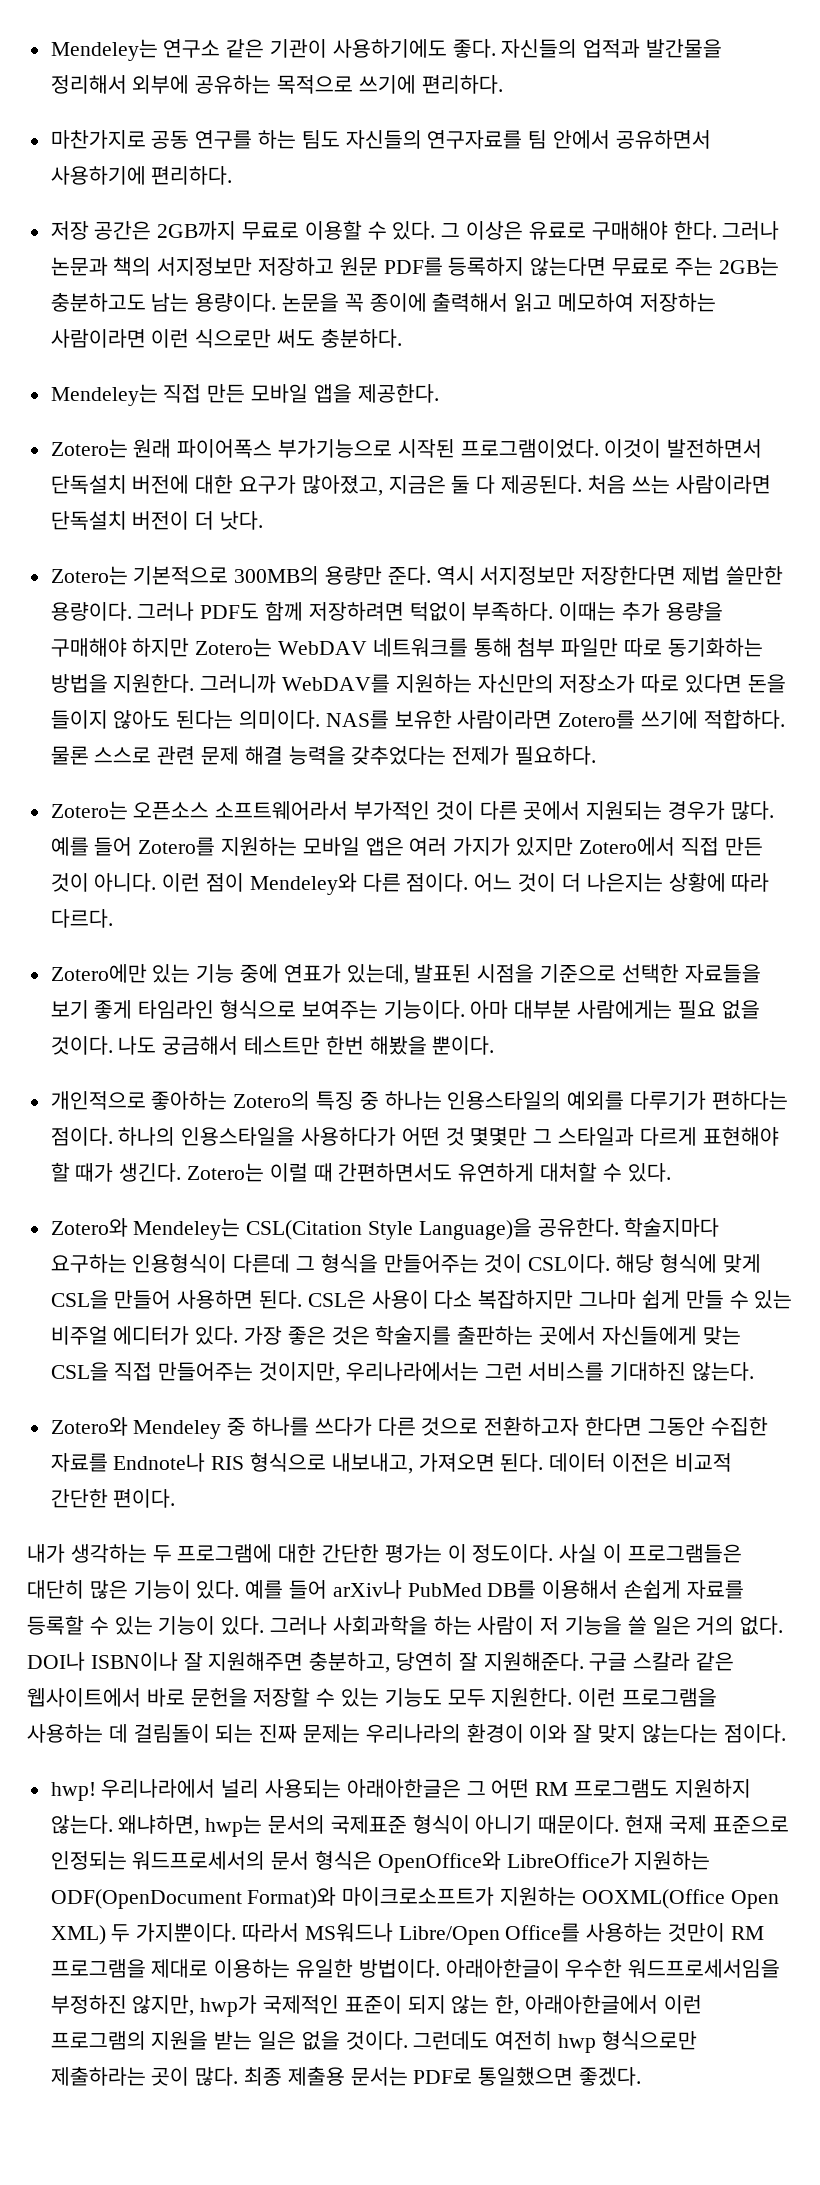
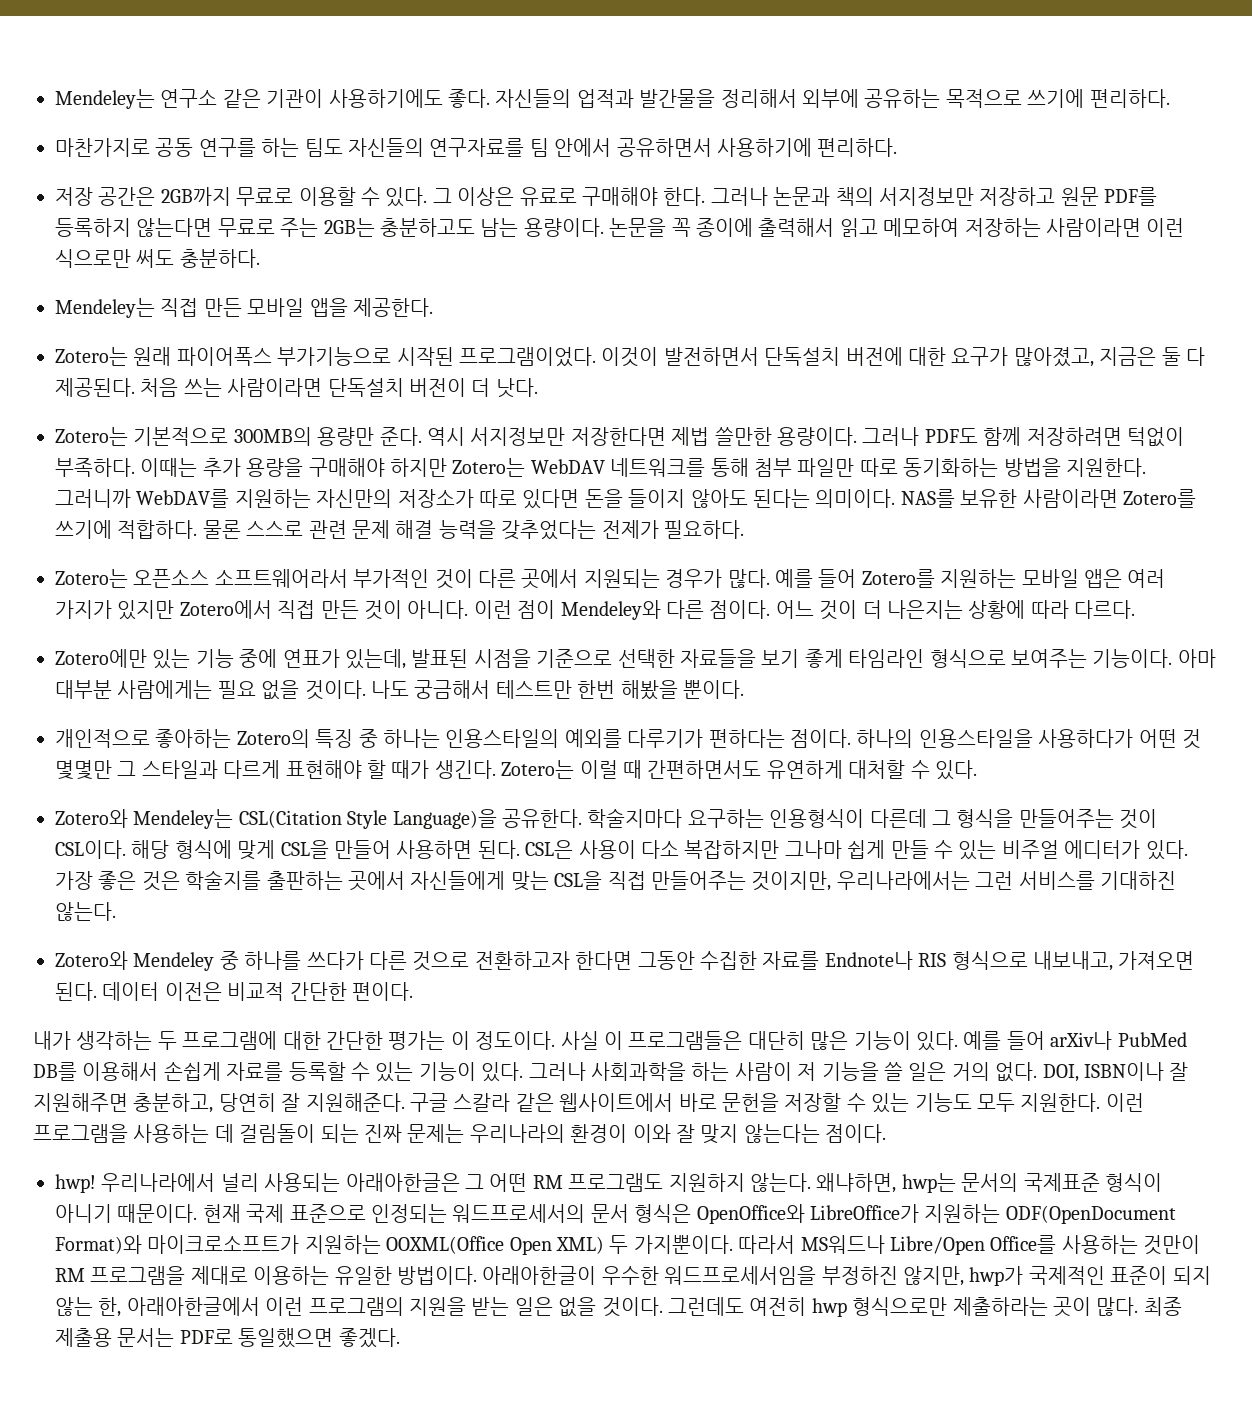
- DOI나 ISBN이나 잘 지원해주면 충분하고, 당연히 잘 지원해준다.
+ DOI, ISBN이나 잘 지원해주면 충분하고, 당연히 잘 지원해준다.

